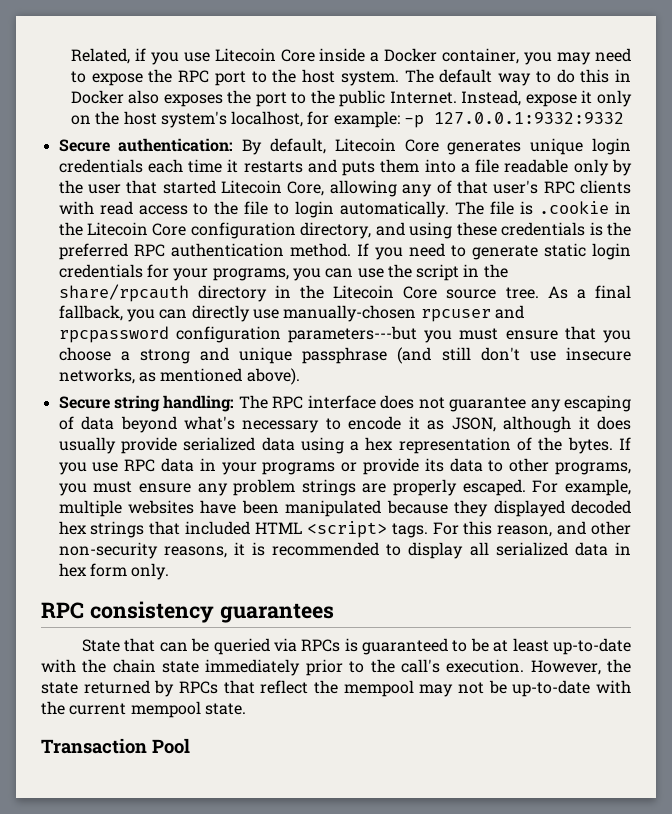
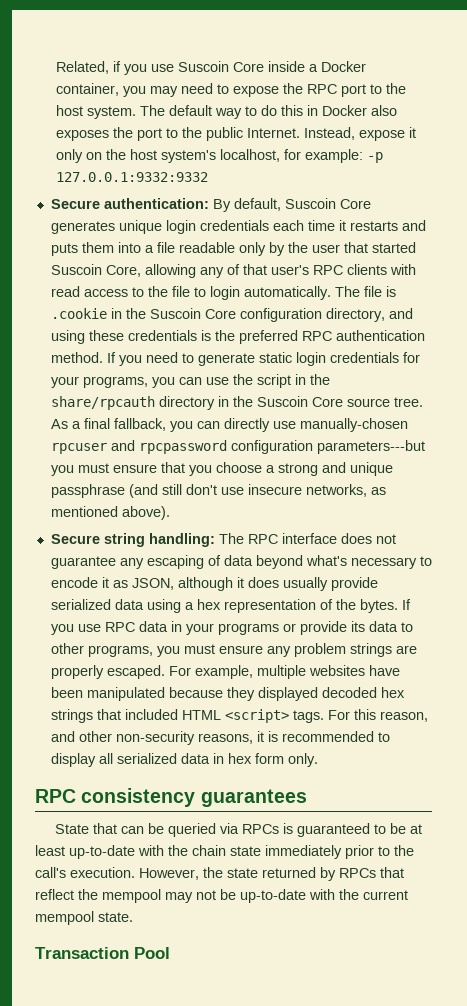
- Related, if you use Litecoin Core inside a Docker container, you may need to expose the RPC port to the host system.
+ Related, if you use Suscoin Core inside a Docker container, you may need to expose the RPC port to the host system.
- Secure authentication: By default, Litecoin Core generates unique login credentials each time it restarts and puts them into a file readable only by the user that started Litecoin Core, allowing any of that user's RPC clients with read access to the file to login automatically.
+ Secure authentication: By default, Suscoin Core generates unique login credentials each time it restarts and puts them into a file readable only by the user that started Suscoin Core, allowing any of that user's RPC clients with read access to the file to login automatically.
- The file is .cookie in the Litecoin Core configuration directory, and using these credentials is the preferred RPC authentication method.
+ The file is .cookie in the Suscoin Core configuration directory, and using these credentials is the preferred RPC authentication method.
- If you need to generate static login credentials for your programs, you can use the script in the share/rpcauth directory in the Litecoin Core source tree.
+ If you need to generate static login credentials for your programs, you can use the script in the share/rpcauth directory in the Suscoin Core source tree.

